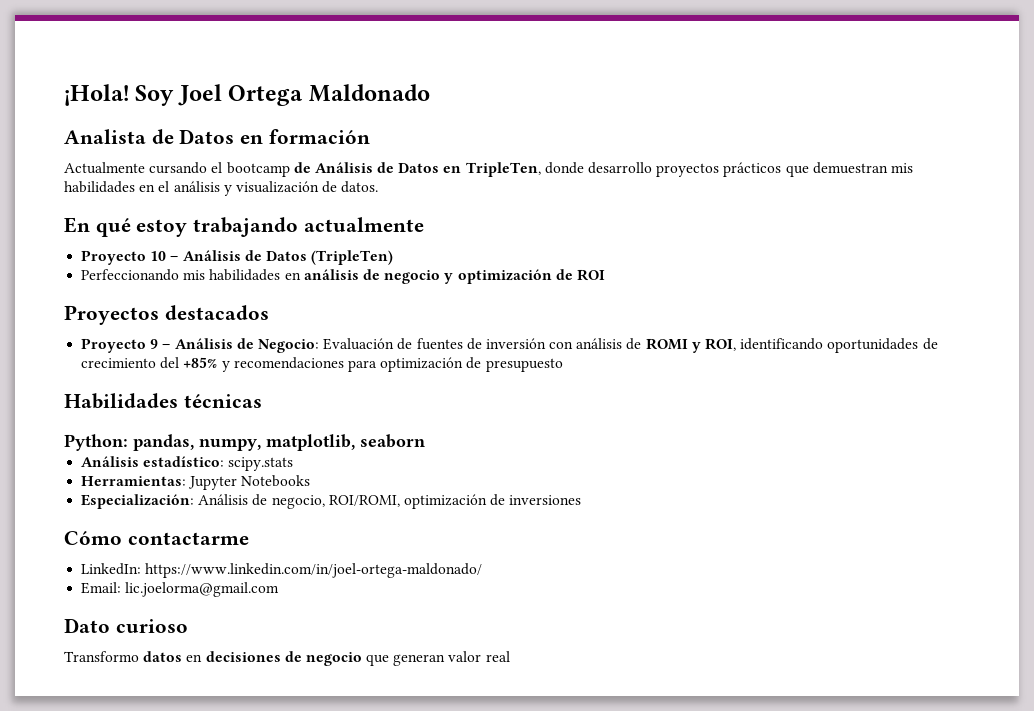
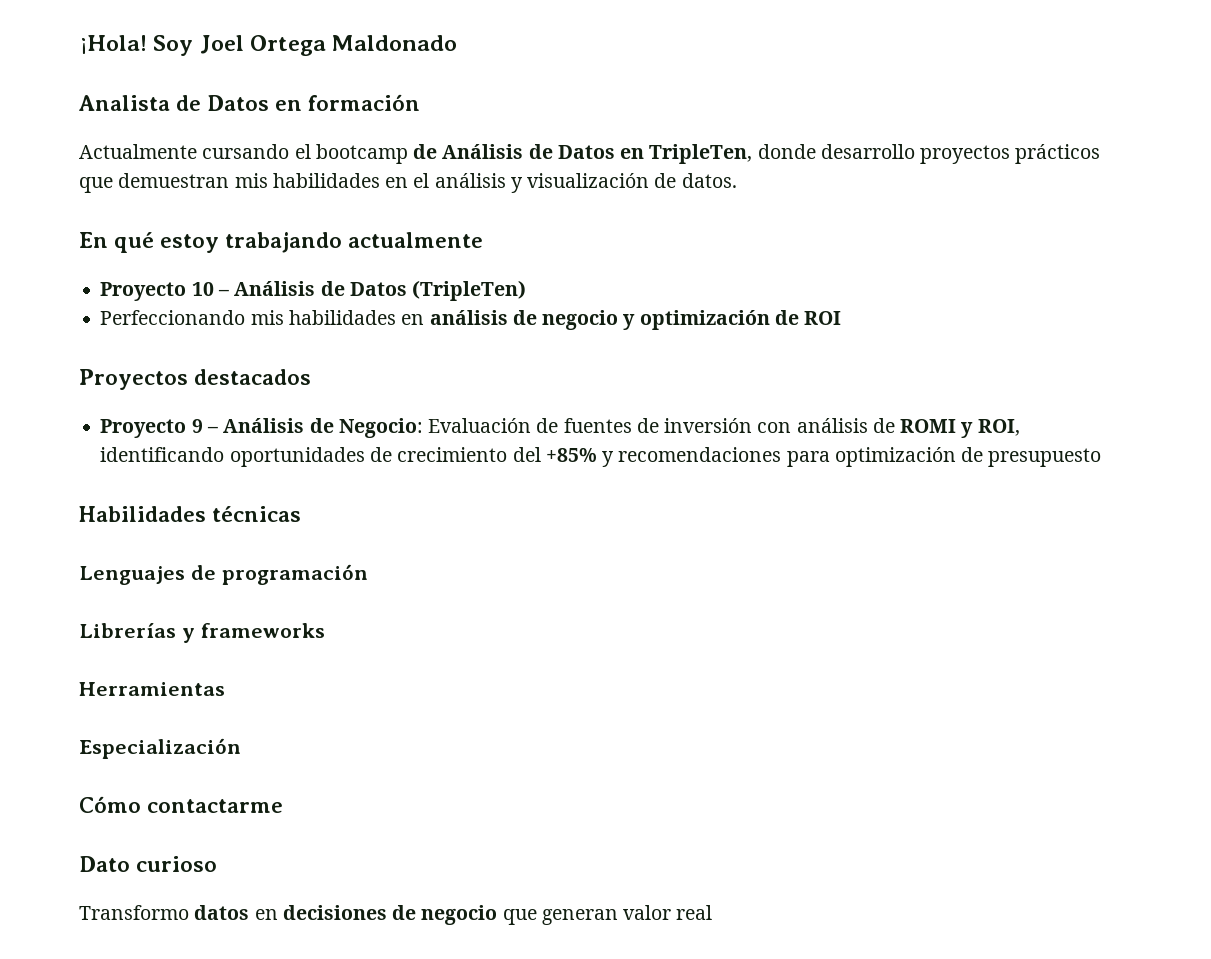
- Python: pandas, numpy, matplotlib, seaborn
- Análisis estadístico: scipy.stats
- Herramientas: Jupyter Notebooks
- Especialización: Análisis de negocio, ROI/ROMI, optimización de inversiones
+ Lenguajes de programación
+ Librerías y frameworks
+ Herramientas
+ Especialización
  Cómo contactarme
- LinkedIn: https://www.linkedin.com/in/joel-ortega-maldonado/
- Email: lic.joelorma@gmail.com

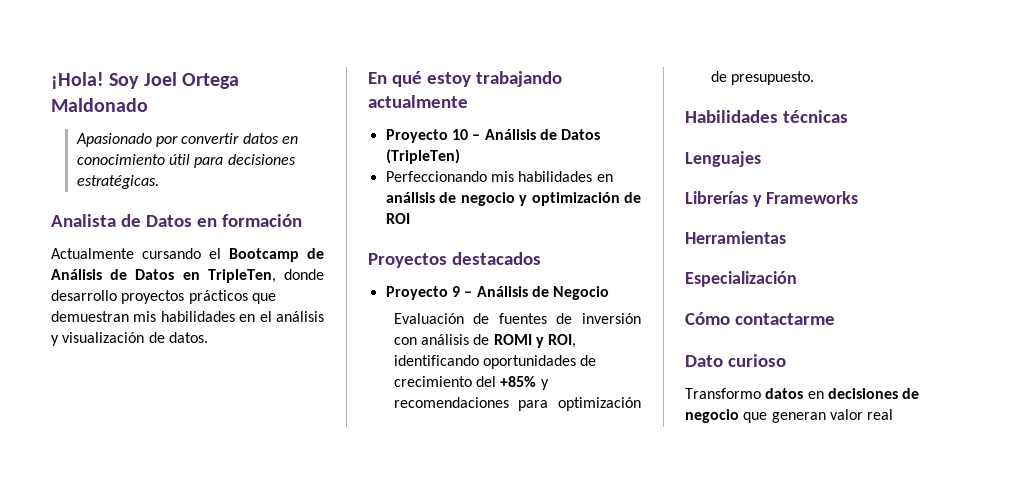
+ Apasionado por convertir datos en conocimiento útil para decisiones estratégicas.
- Actualmente cursando el bootcamp de Análisis de Datos en TripleTen, donde desarrollo proyectos prácticos que demuestran mis habilidades en el análisis y visualización de datos.
+ Actualmente cursando el Bootcamp de Análisis de Datos en TripleTen, donde desarrollo proyectos prácticos que demuestran mis habilidades en el análisis y visualización de datos.
- Proyecto 9 – Análisis de Negocio: Evaluación de fuentes de inversión con análisis de ROMI y ROI, identificando oportunidades de crecimiento del +85% y recomendaciones para optimización de presupuesto
+ Proyecto 9 – Análisis de Negocio
+ Evaluación de fuentes de inversión con análisis de ROMI y ROI, identificando oportunidades de crecimiento del +85% y recomendaciones para optimización de presupuesto.
- Lenguajes de programación
+ Lenguajes
- Librerías y frameworks
+ Librerías y Frameworks

